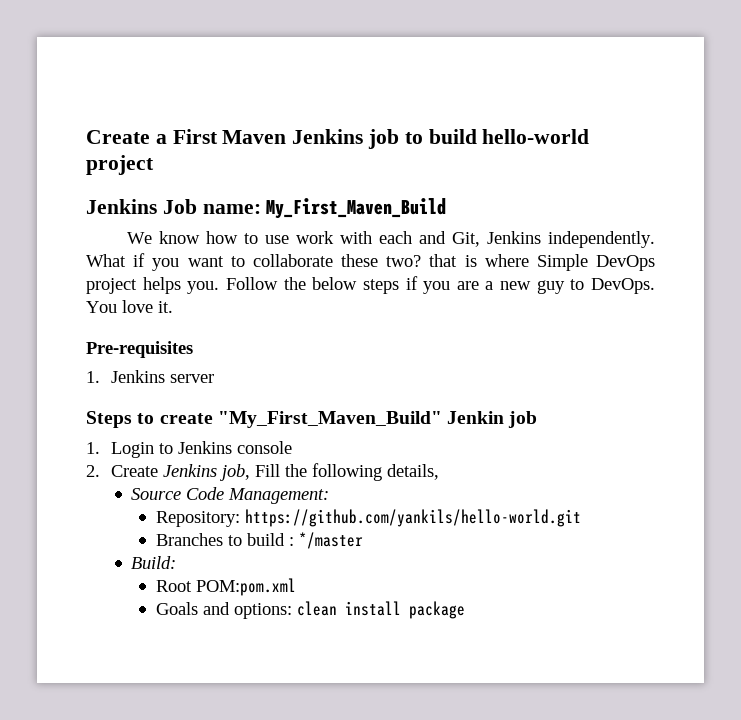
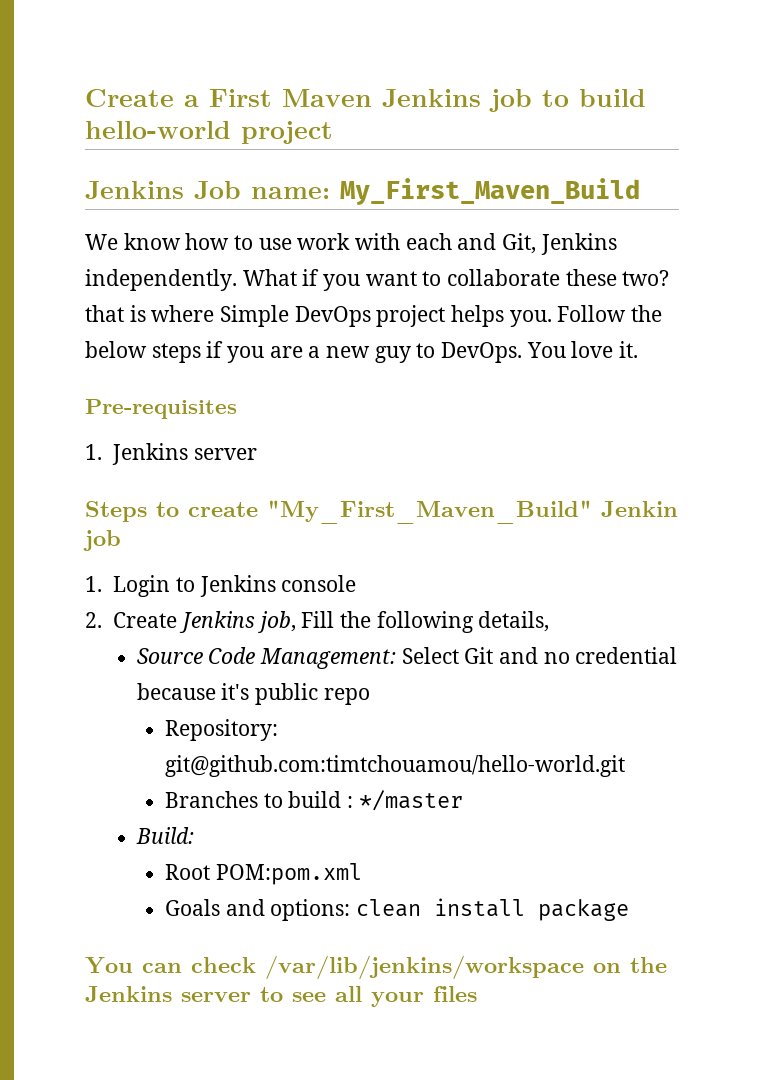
- Source Code Management:
+ Source Code Management: Select Git and no credential because it's public repo
- Repository: https://github.com/yankils/hello-world.git
+ Repository: git@github.com:timtchouamou/hello-world.git
+ You can check /var/lib/jenkins/workspace on the Jenkins server to see all your files

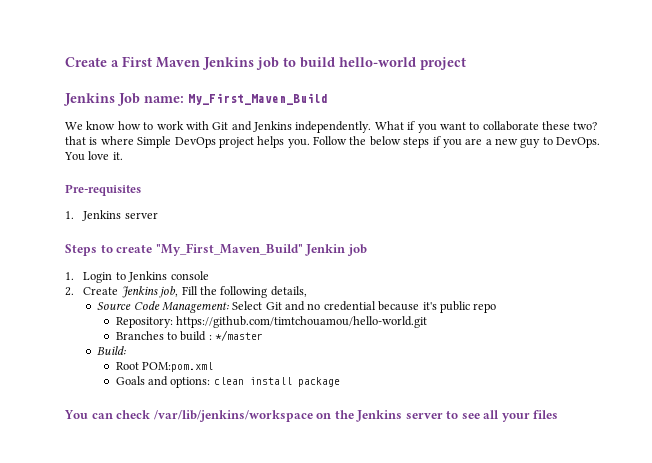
- We know how to use work with each and Git, Jenkins independently.
+ We know how to work with Git and Jenkins independently.
- Repository: git@github.com:timtchouamou/hello-world.git
+ Repository: https://github.com/timtchouamou/hello-world.git

